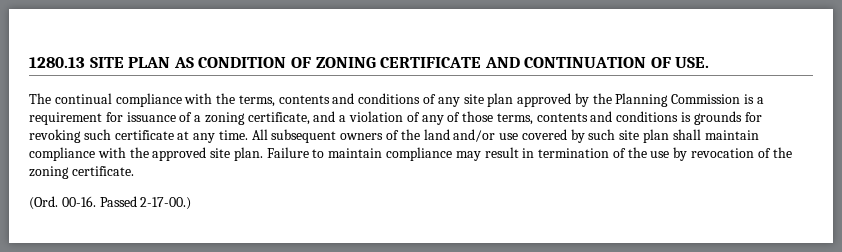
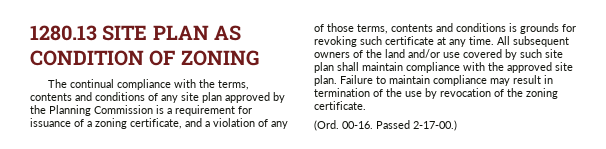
- 1280.13 SITE PLAN AS CONDITION OF ZONING CERTIFICATE AND CONTINUATION OF USE.
+ 1280.13 SITE PLAN AS CONDITION OF ZONING

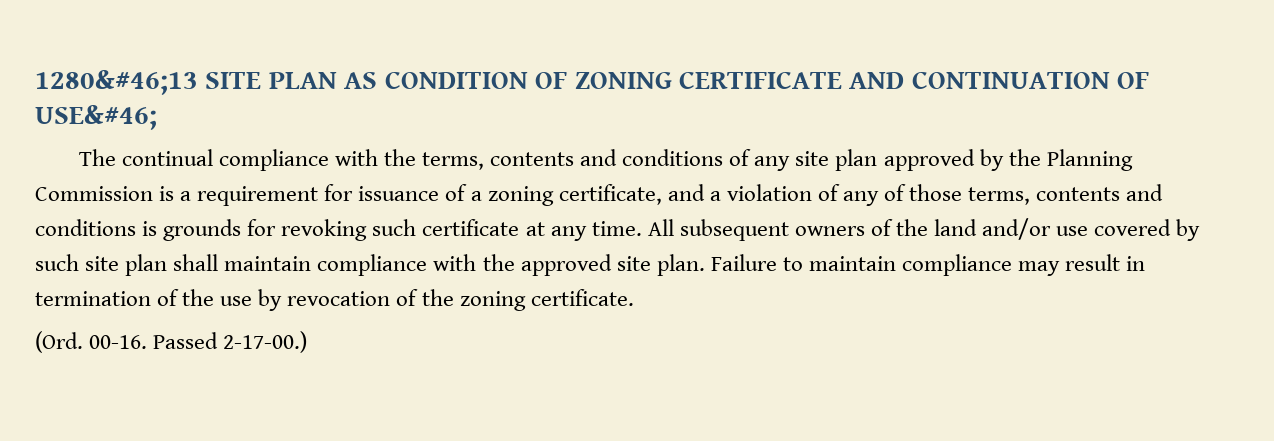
- 1280.13 SITE PLAN AS CONDITION OF ZONING
+ 1280&#46;13 SITE PLAN AS CONDITION OF ZONING CERTIFICATE AND CONTINUATION OF USE&#46;

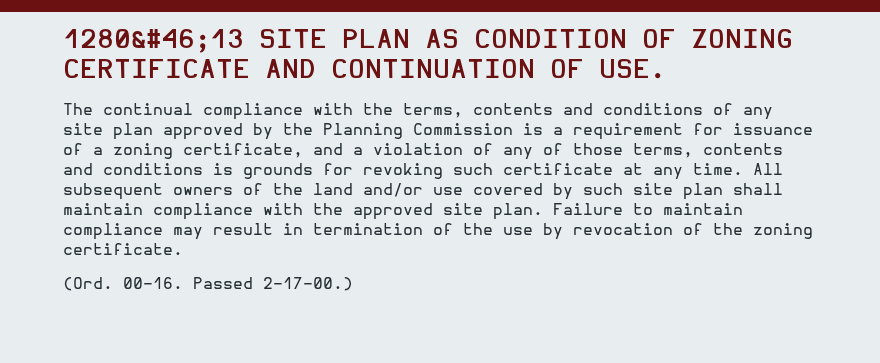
- 1280&#46;13 SITE PLAN AS CONDITION OF ZONING CERTIFICATE AND CONTINUATION OF USE&#46;
+ 1280&#46;13 SITE PLAN AS CONDITION OF ZONING CERTIFICATE AND CONTINUATION OF USE.

